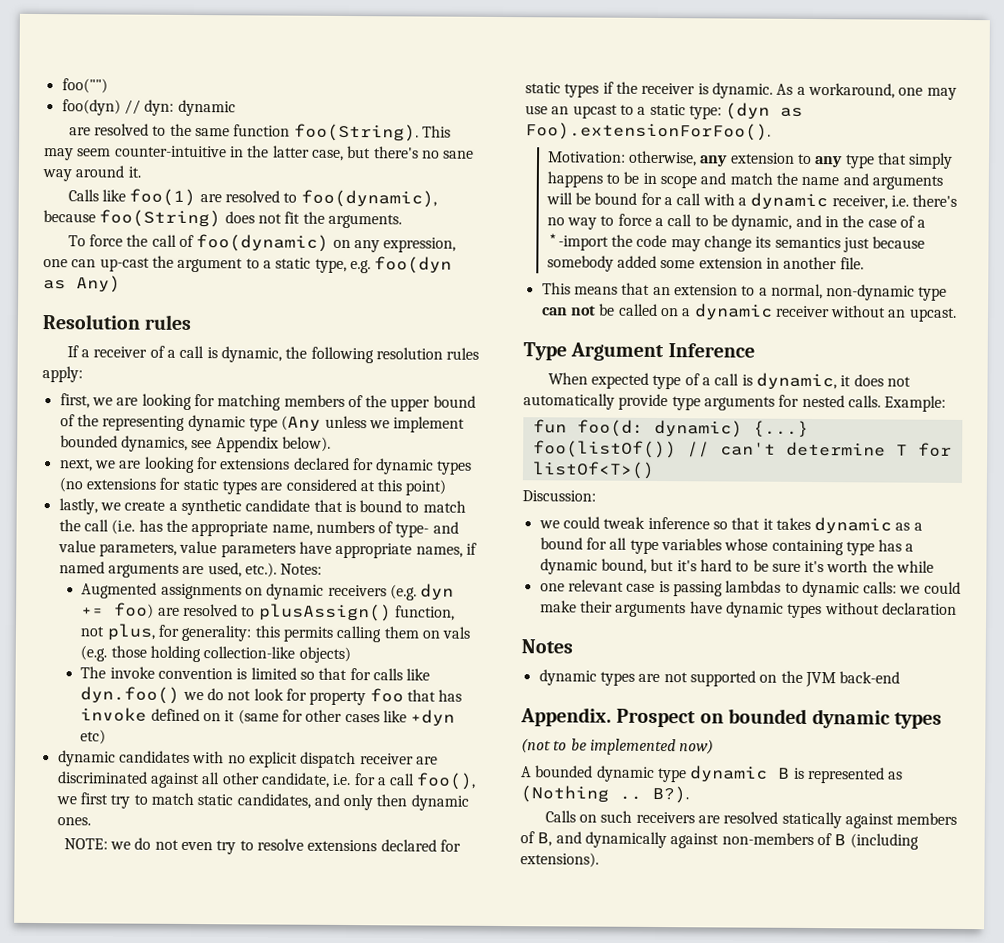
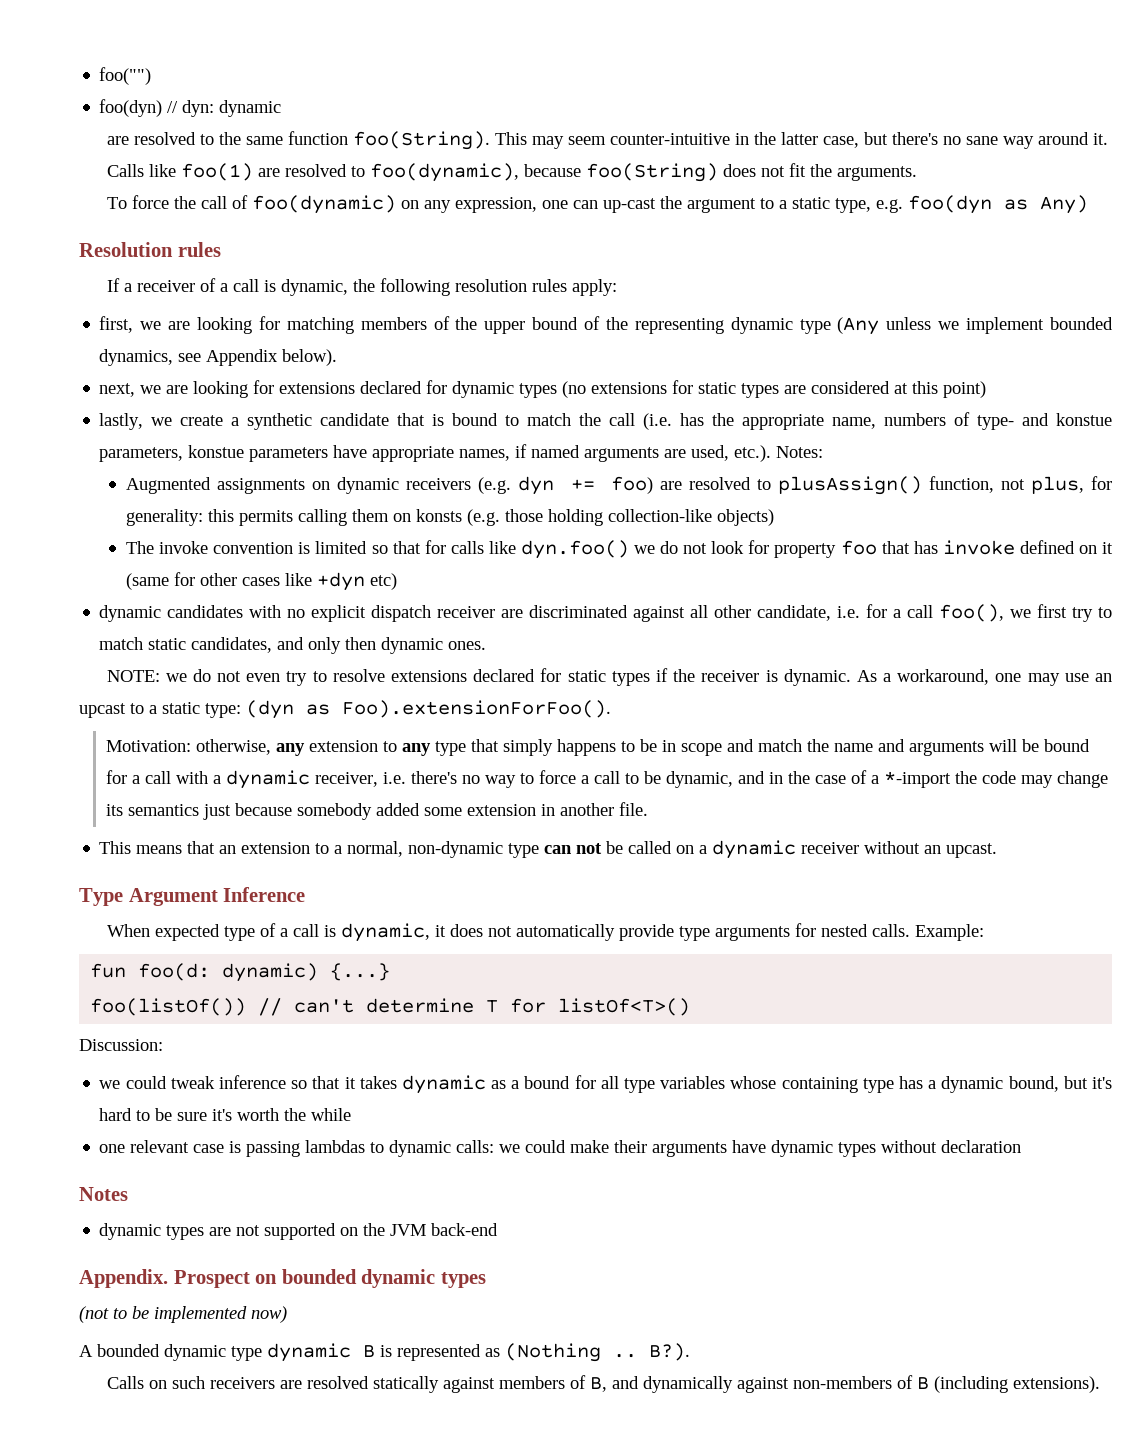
- lastly, we create a synthetic candidate that is bound to match the call (i.e. has the appropriate name, numbers of type- and value parameters, value parameters have appropriate names, if named arguments are used, etc.). Notes:
+ lastly, we create a synthetic candidate that is bound to match the call (i.e. has the appropriate name, numbers of type- and konstue parameters, konstue parameters have appropriate names, if named arguments are used, etc.). Notes:
- Augmented assignments on dynamic receivers (e.g. dyn += foo) are resolved to plusAssign() function, not plus, for generality: this permits calling them on vals (e.g. those holding collection-like objects)
+ Augmented assignments on dynamic receivers (e.g. dyn += foo) are resolved to plusAssign() function, not plus, for generality: this permits calling them on konsts (e.g. those holding collection-like objects)

